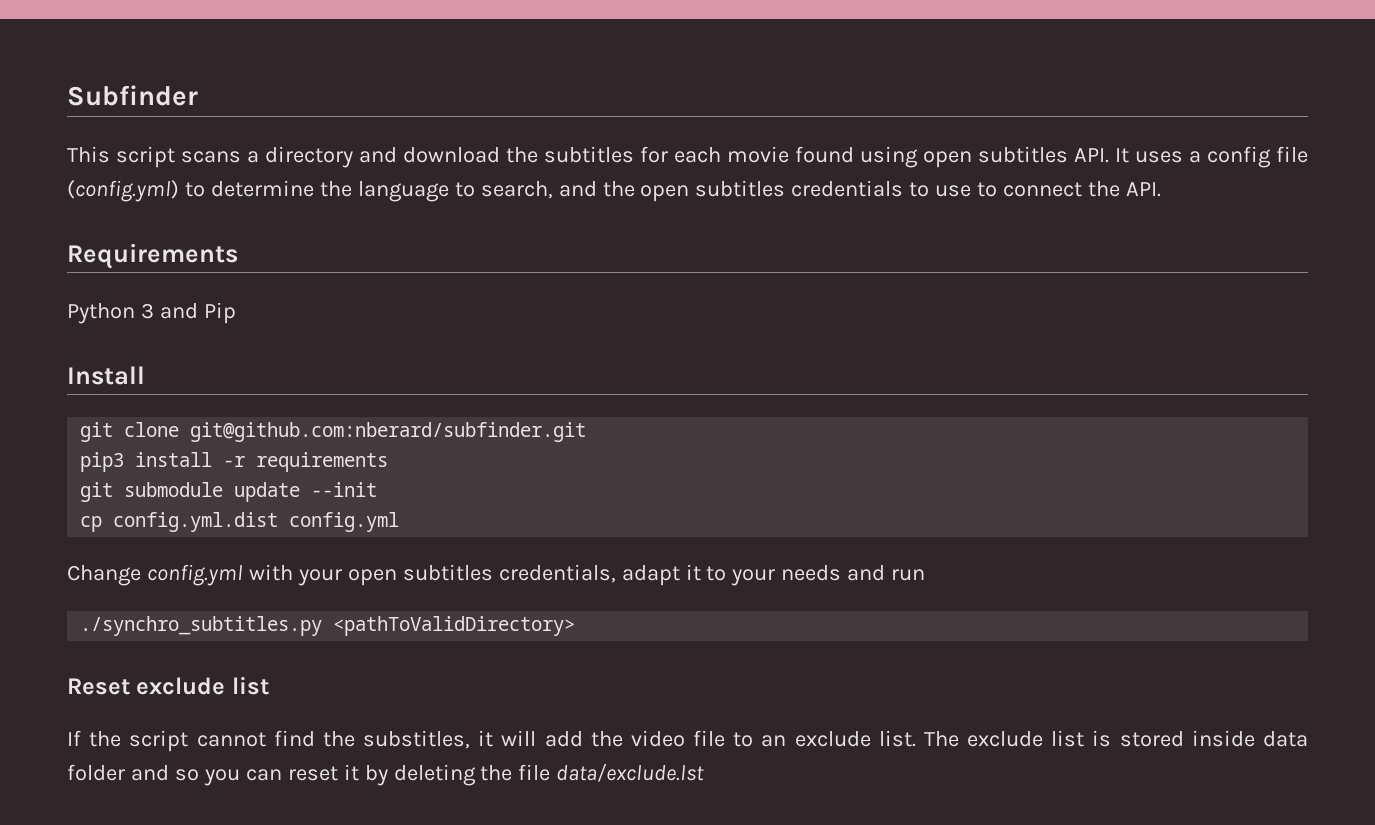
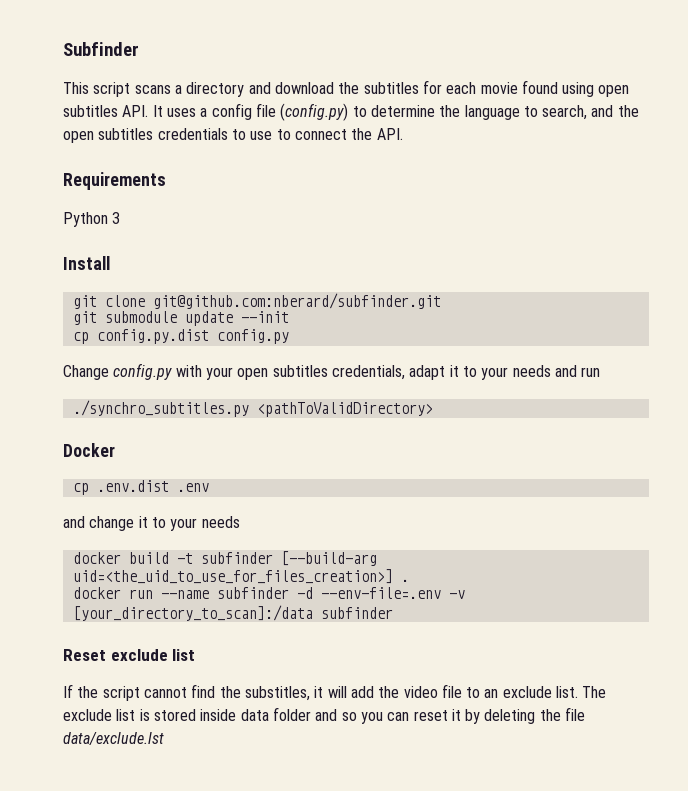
- This script scans a directory and download the subtitles for each movie found using open subtitles API. It uses a config file (config.yml) to determine the language to search, and the open subtitles credentials to use to connect the API.
+ This script scans a directory and download the subtitles for each movie found using open subtitles API. It uses a config file (config.py) to determine the language to search, and the open subtitles credentials to use to connect the API.
- Python 3 and Pip
+ Python 3
- pip3 install -r requirements
- cp config.yml.dist config.yml
+ cp config.py.dist config.py
- Change config.yml with your open subtitles credentials, adapt it to your needs and run
+ Change config.py with your open subtitles credentials, adapt it to your needs and run
+ Docker
+ cp .env.dist .env
+ and change it to your needs
+ docker build -t subfinder [--build-arg uid=<the_uid_to_use_for_files_creation>] .
+ docker run --name subfinder -d --env-file=.env -v [your_directory_to_scan]:/data subfinder

